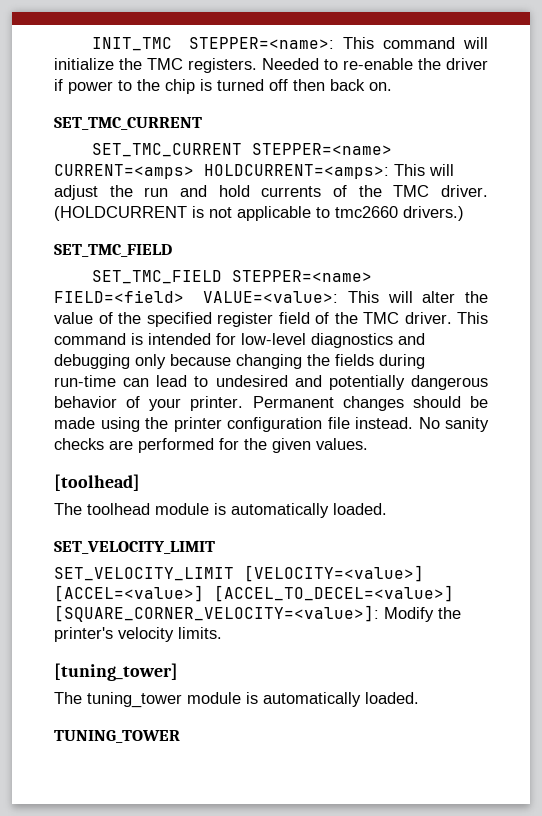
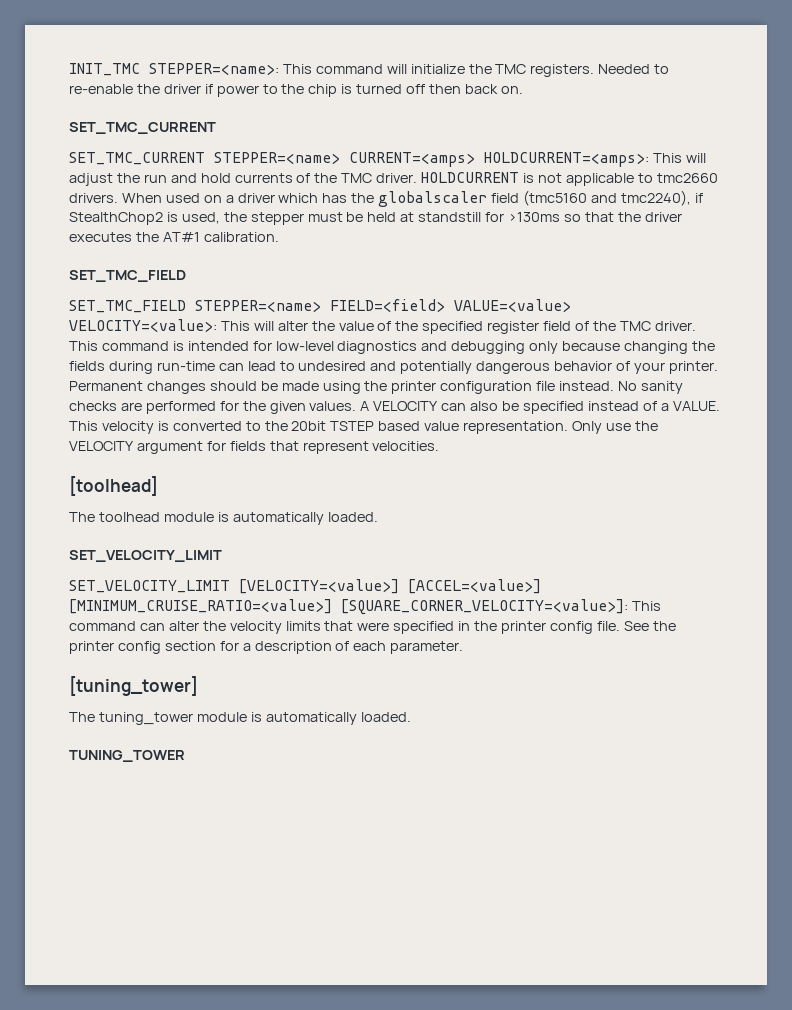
- (HOLDCURRENT is not applicable to tmc2660 drivers.)
+ HOLDCURRENT is not applicable to tmc2660 drivers. When used on a driver which has the globalscaler field (tmc5160 and tmc2240), if StealthChop2 is used, the stepper must be held at standstill for >130ms so that the driver executes the AT#1 calibration.
- SET_TMC_FIELD STEPPER=<name> FIELD=<field> VALUE=<value>: This will alter the value of the specified register field of the TMC driver.
+ SET_TMC_FIELD STEPPER=<name> FIELD=<field> VALUE=<value> VELOCITY=<value>: This will alter the value of the specified register field of the TMC driver.
+ A VELOCITY can also be specified instead of a VALUE. This velocity is converted to the 20bit TSTEP based value representation. Only use the VELOCITY argument for fields that represent velocities.
- SET_VELOCITY_LIMIT [VELOCITY=<value>] [ACCEL=<value>] [ACCEL_TO_DECEL=<value>] [SQUARE_CORNER_VELOCITY=<value>]: Modify the printer's velocity limits.
+ SET_VELOCITY_LIMIT [VELOCITY=<value>] [ACCEL=<value>] [MINIMUM_CRUISE_RATIO=<value>] [SQUARE_CORNER_VELOCITY=<value>]: This command can alter the velocity limits that were specified in the printer config file. See the printer config section for a description of each parameter.

